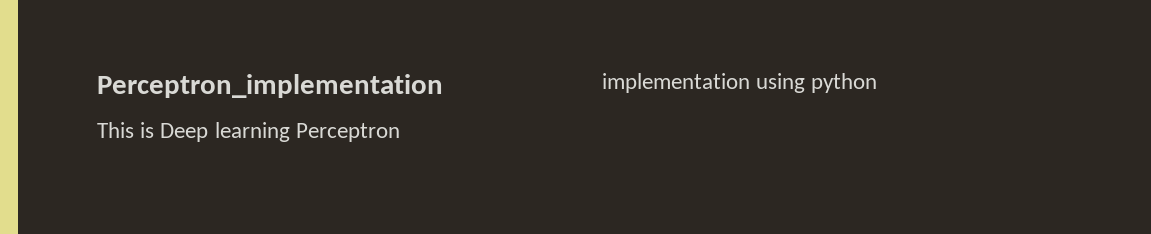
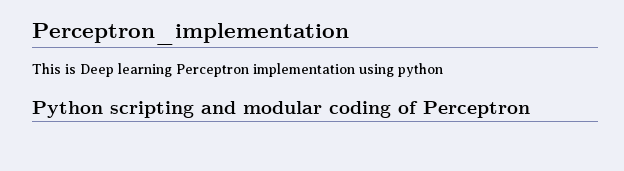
+ Python scripting and modular coding of Perceptron

